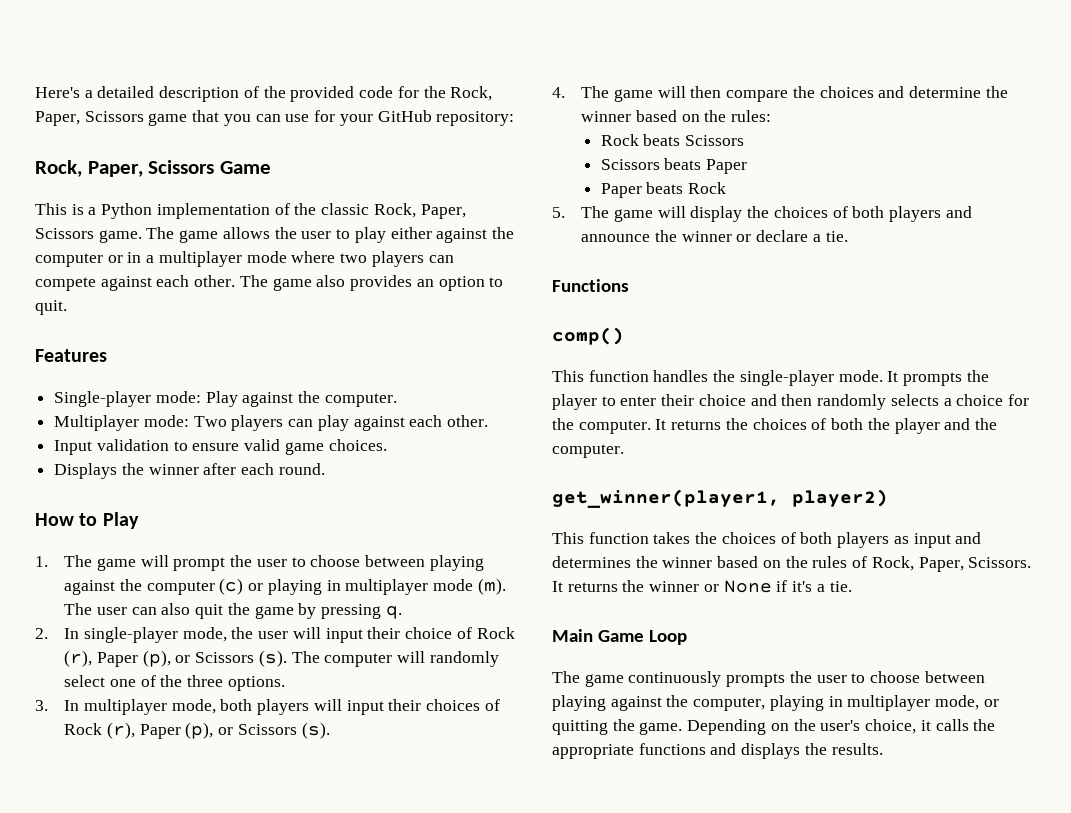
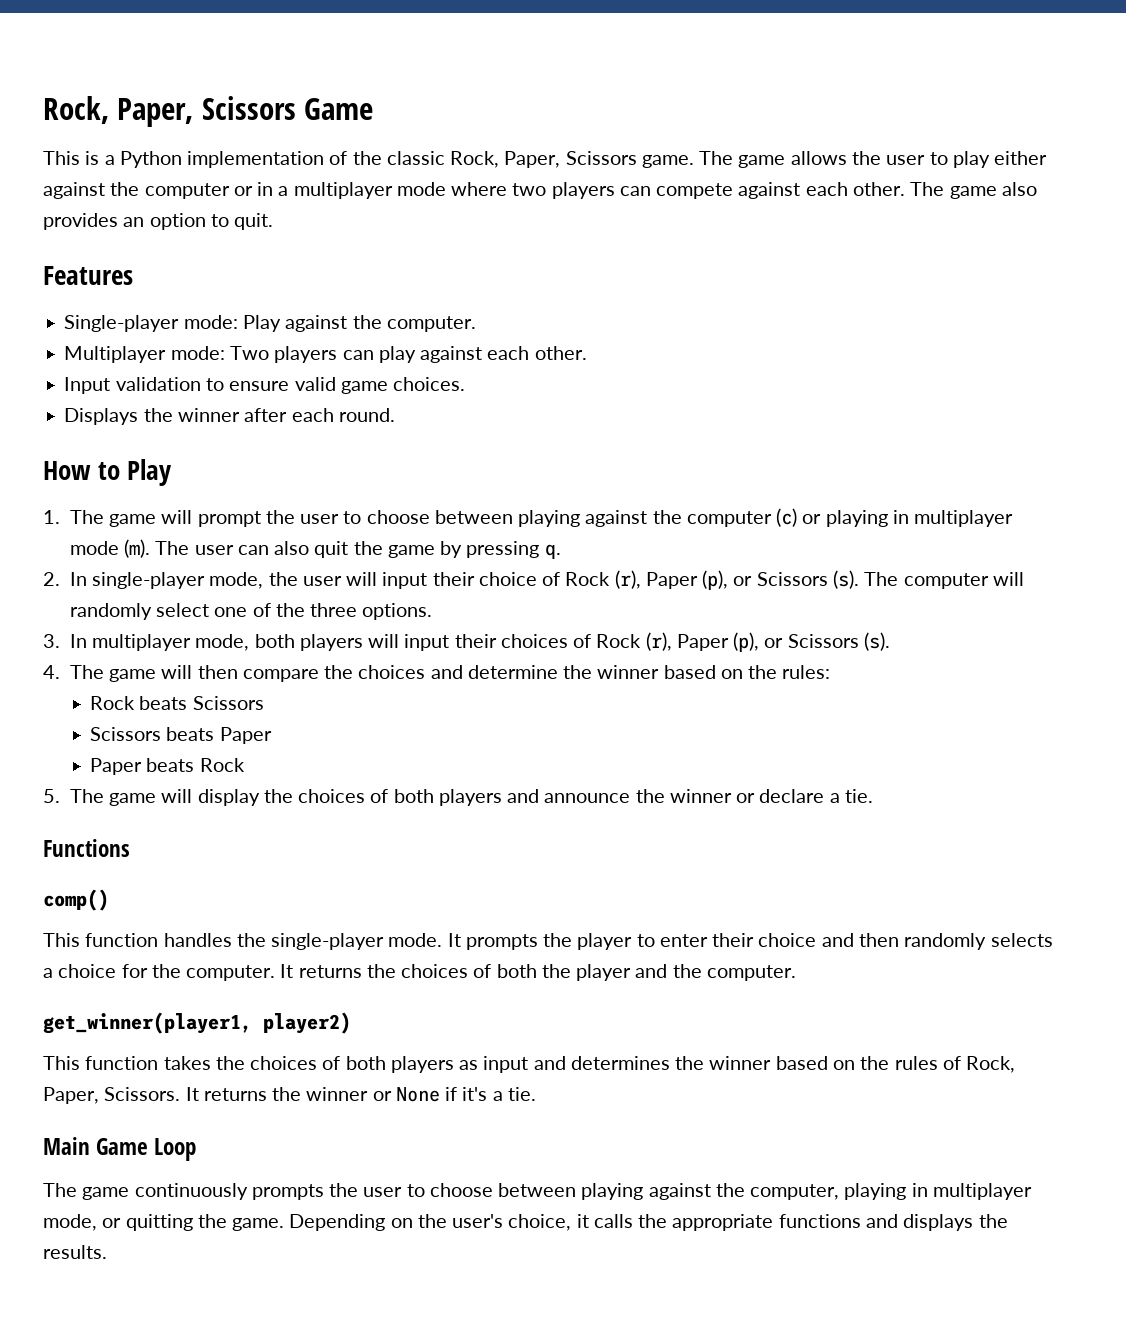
- Here's a detailed description of the provided code for the Rock, Paper, Scissors game that you can use for your GitHub repository:

